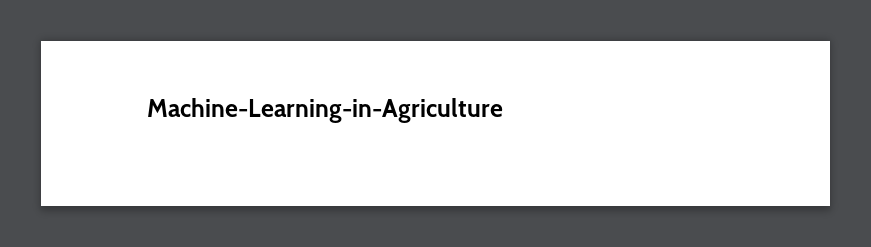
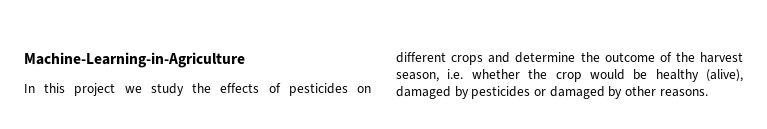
+ In this project we study the effects of pesticides on different crops and determine the outcome of the harvest season, i.e. whether the crop would be healthy (alive), damaged by pesticides or damaged by other reasons.

